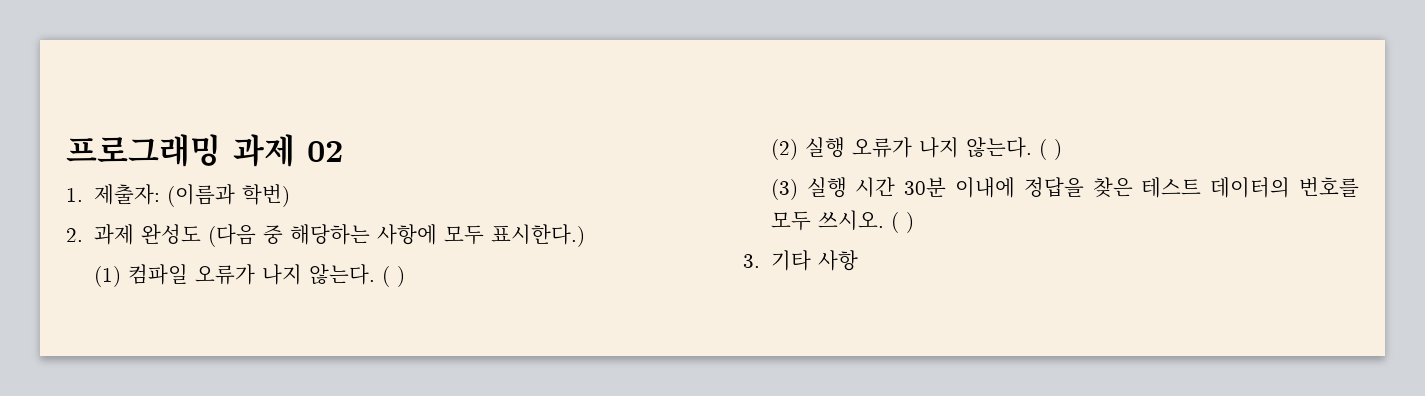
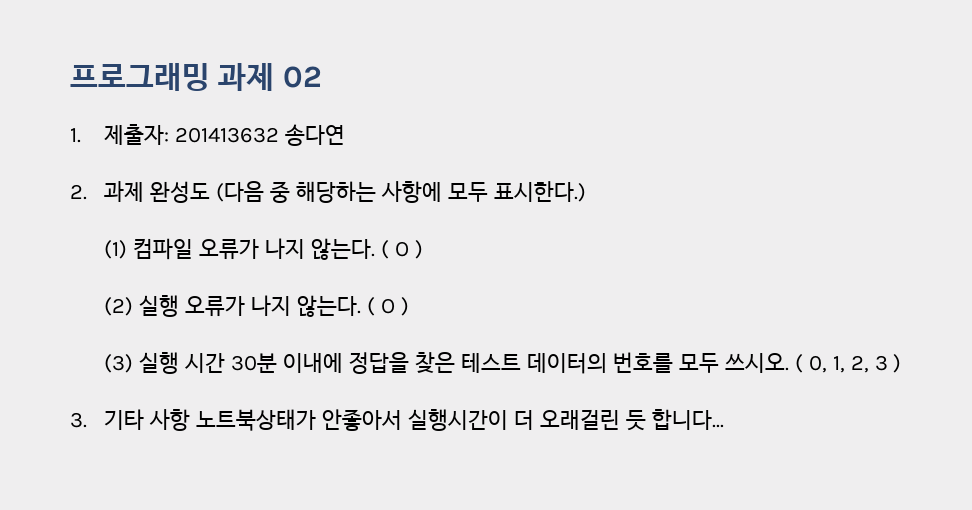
- 1. 제출자: (이름과 학번)
+ 1. 제출자: 201413632 송다연
- (1) 컴파일 오류가 나지 않는다. ( )
+ (1) 컴파일 오류가 나지 않는다. ( O )
- (2) 실행 오류가 나지 않는다. ( )
+ (2) 실행 오류가 나지 않는다. ( O )
- (3) 실행 시간 30분 이내에 정답을 찾은 테스트 데이터의 번호를 모두 쓰시오. ( )
+ (3) 실행 시간 30분 이내에 정답을 찾은 테스트 데이터의 번호를 모두 쓰시오. ( 0, 1, 2, 3 )
- 3. 기타 사항
+ 3. 기타 사항 노트북상태가 안좋아서 실행시간이 더 오래걸린 듯 합니다...

